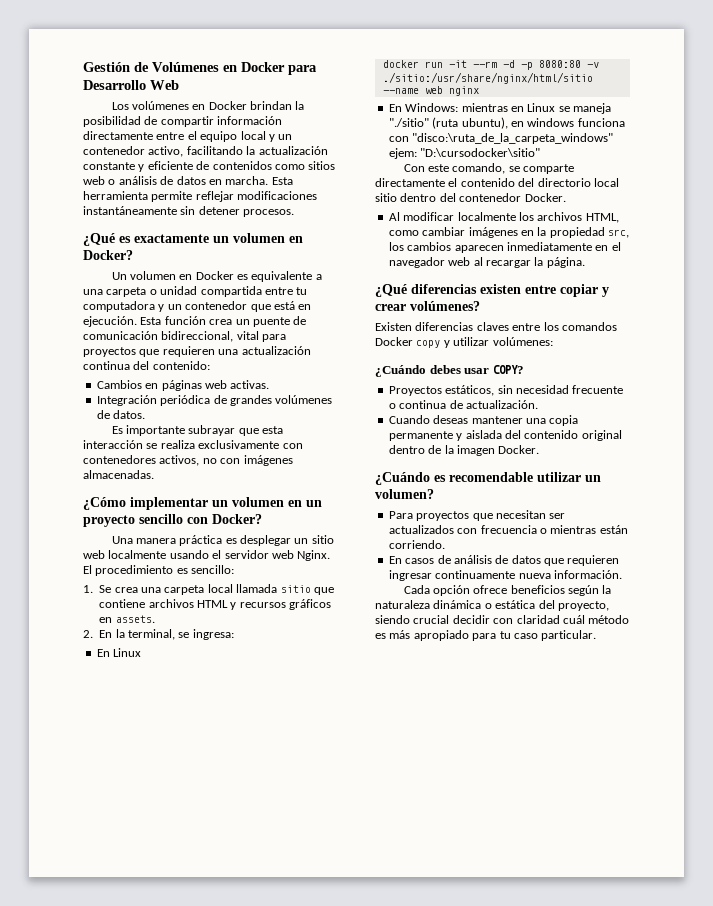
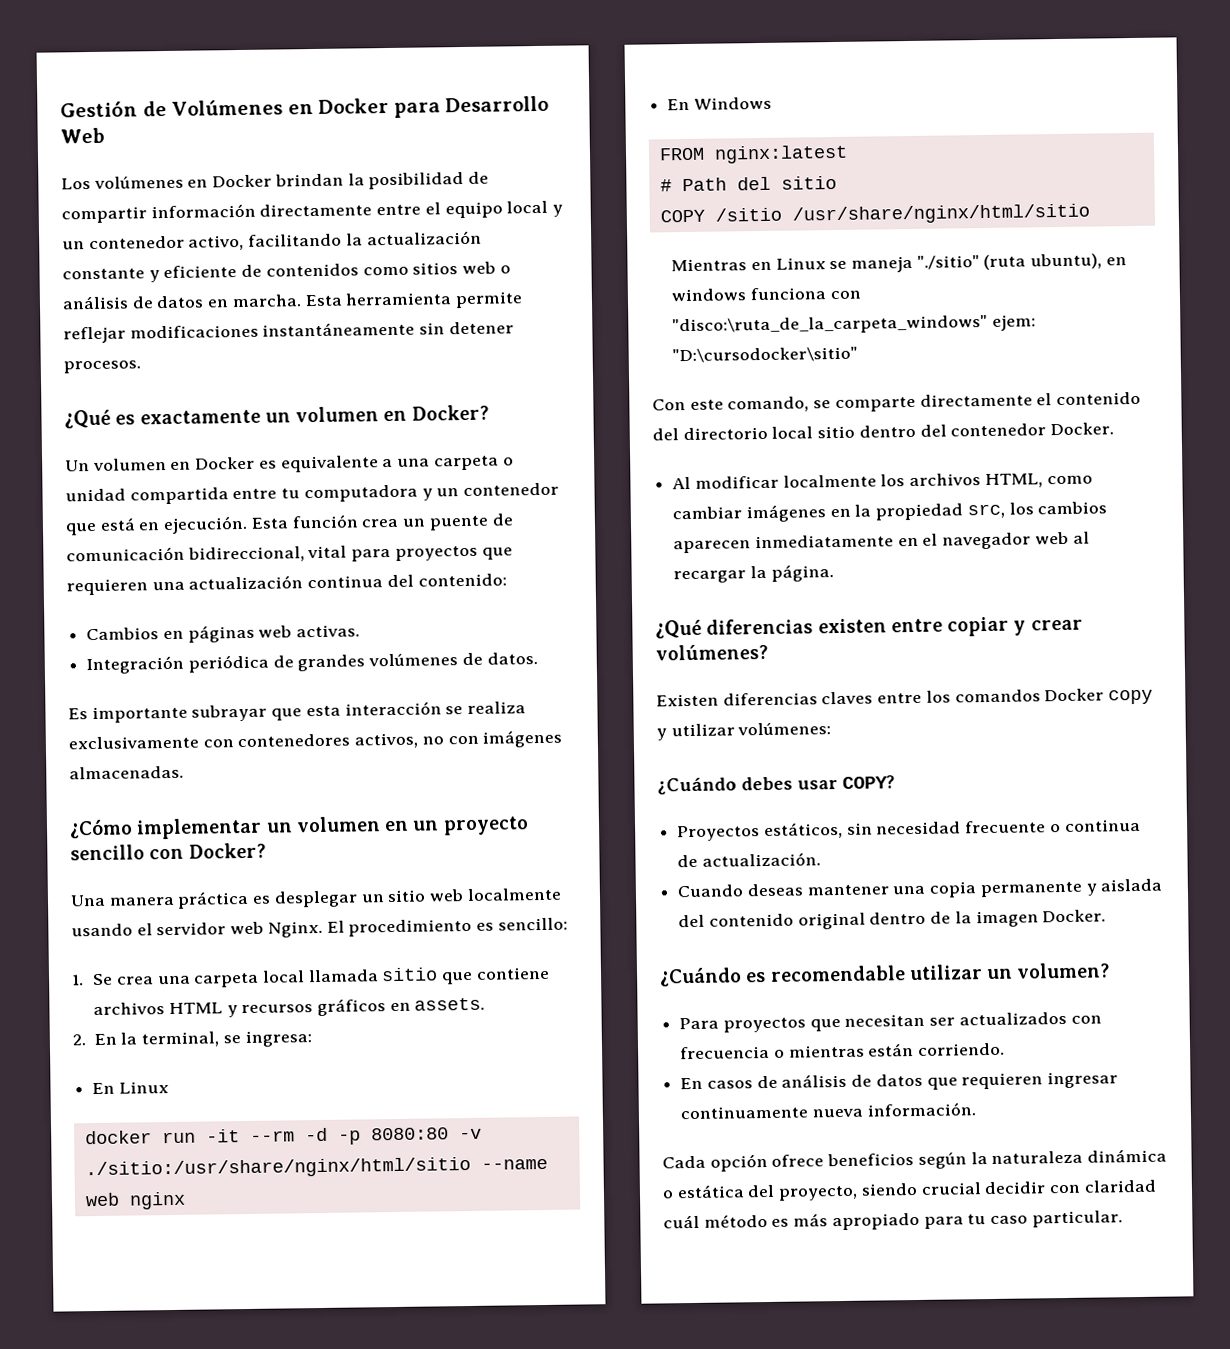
- En Windows: mientras en Linux se maneja "./sitio" (ruta ubuntu), en windows funciona con "disco:\ruta_de_la_carpeta_windows" ejem: "D:\cursodocker\sitio"
+ En Windows
+ FROM nginx:latest
+ # Path del sitio
+ COPY /sitio /usr/share/nginx/html/sitio
+ Mientras en Linux se maneja "./sitio" (ruta ubuntu), en windows funciona con "disco:\ruta_de_la_carpeta_windows" ejem: "D:\cursodocker\sitio"

